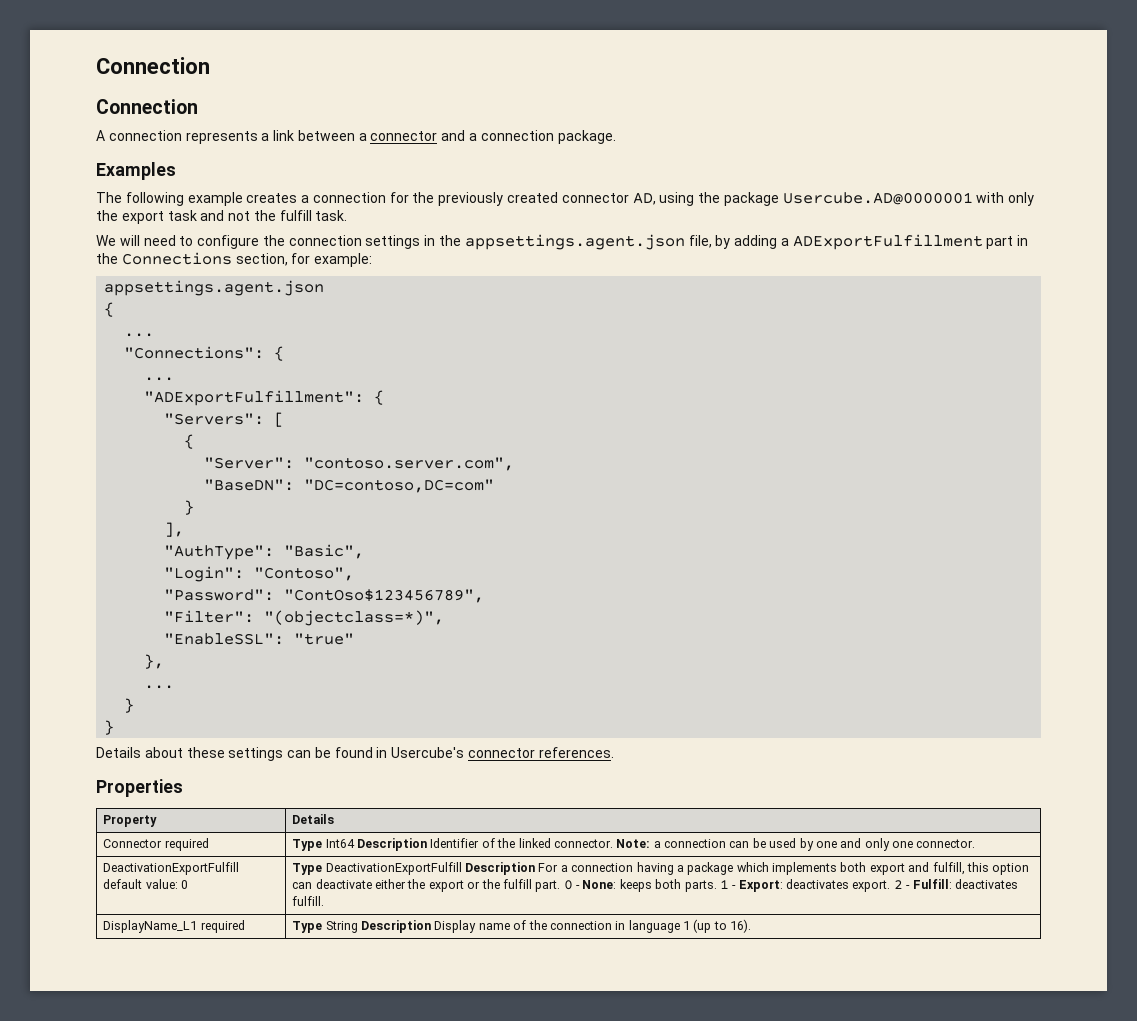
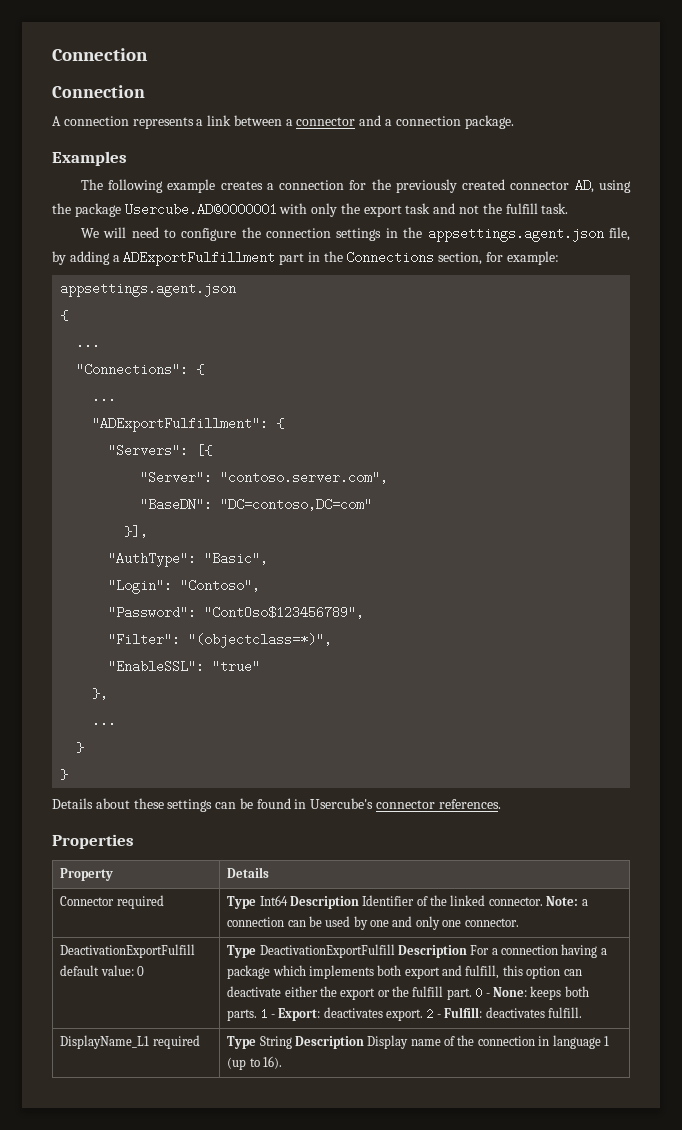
- "Servers": [
- {
+ "Servers": [{
  "BaseDN": "DC=contoso,DC=com"
- }
- ],
+ }],

